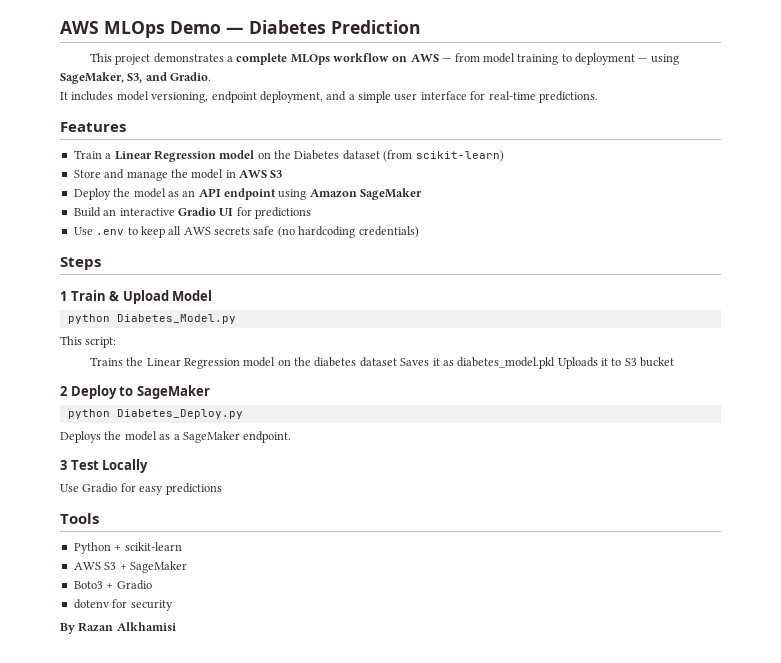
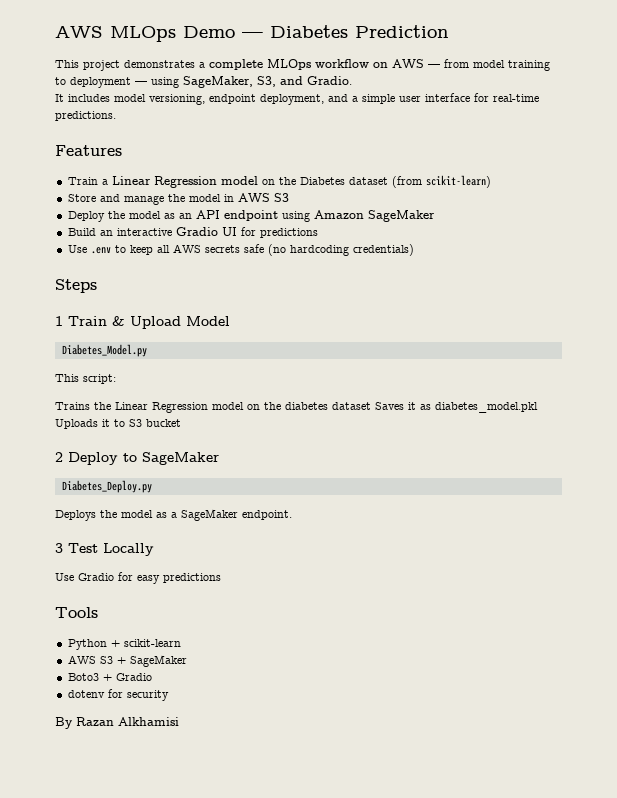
- python Diabetes_Model.py
+ Diabetes_Model.py
- python Diabetes_Deploy.py
+ Diabetes_Deploy.py

